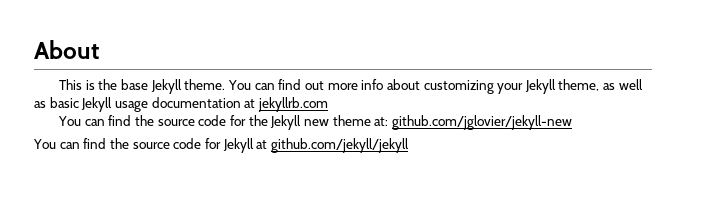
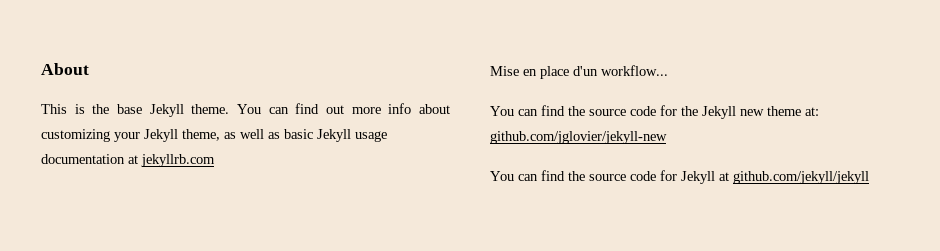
+ Mise en place d'un workflow...

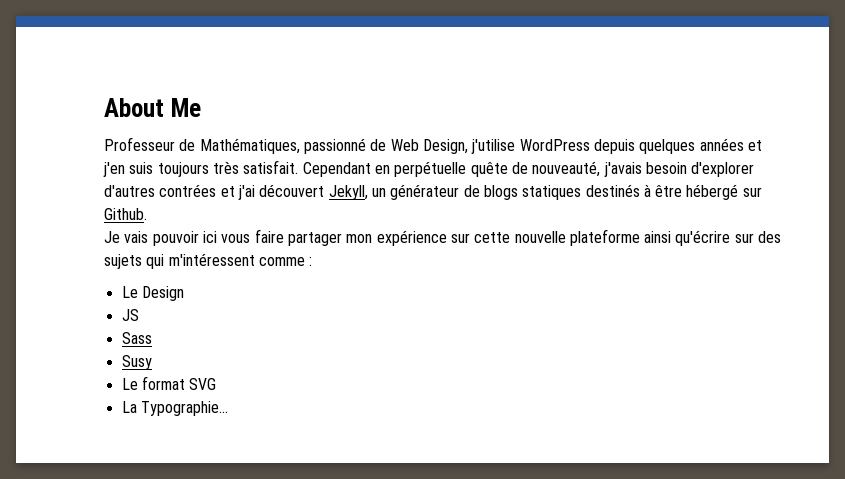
- About
- This is the base Jekyll theme. You can find out more info about customizing your Jekyll theme, as well as basic Jekyll usage documentation at jekyllrb.com
- Mise en place d'un workflow...
- You can find the source code for the Jekyll new theme at: github.com/jglovier/jekyll-new
- You can find the source code for Jekyll at github.com/jekyll/jekyll
+ About Me
+ Professeur de Mathématiques, passionné de Web Design, j'utilise WordPress depuis quelques années et j'en suis toujours très satisfait. Cependant en perpétuelle quête de nouveauté, j'avais besoin d'explorer d'autres contrées et j'ai découvert Jekyll, un générateur de blogs statiques destinés à être hébergé sur Github.
+ Je vais pouvoir ici vous faire partager mon expérience sur cette nouvelle plateforme ainsi qu'écrire sur des sujets qui m'intéressent comme :
+ Le Design
+ JS
+ Sass
+ Susy
+ Le format SVG
+ La Typographie...

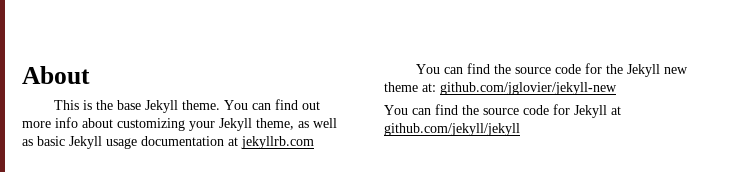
- About Me
- Professeur de Mathématiques, passionné de Web Design, j'utilise WordPress depuis quelques années et j'en suis toujours très satisfait. Cependant en perpétuelle quête de nouveauté, j'avais besoin d'explorer d'autres contrées et j'ai découvert Jekyll, un générateur de blogs statiques destinés à être hébergé sur Github.
- Je vais pouvoir ici vous faire partager mon expérience sur cette nouvelle plateforme ainsi qu'écrire sur des sujets qui m'intéressent comme :
- Le Design
- JS
- Sass
- Susy
- Le format SVG
- La Typographie...
+ About
+ This is the base Jekyll theme. You can find out more info about customizing your Jekyll theme, as well as basic Jekyll usage documentation at jekyllrb.com
+ You can find the source code for the Jekyll new theme at: github.com/jglovier/jekyll-new
+ You can find the source code for Jekyll at github.com/jekyll/jekyll

